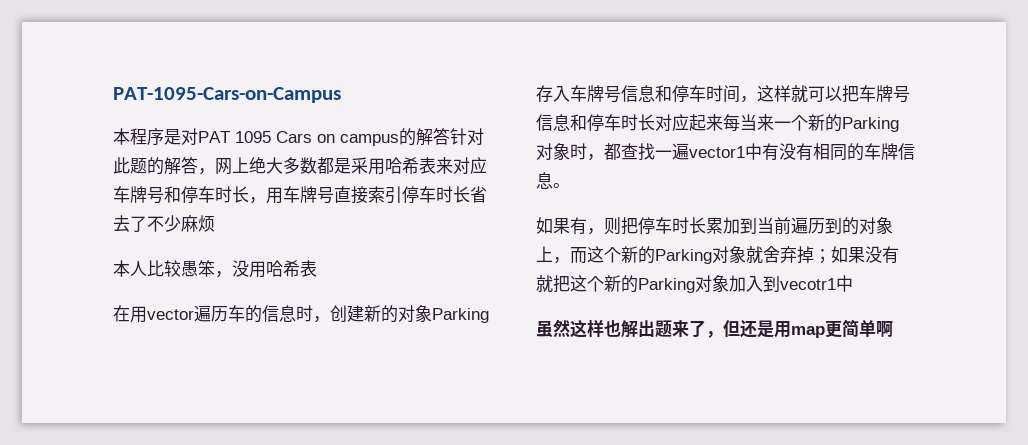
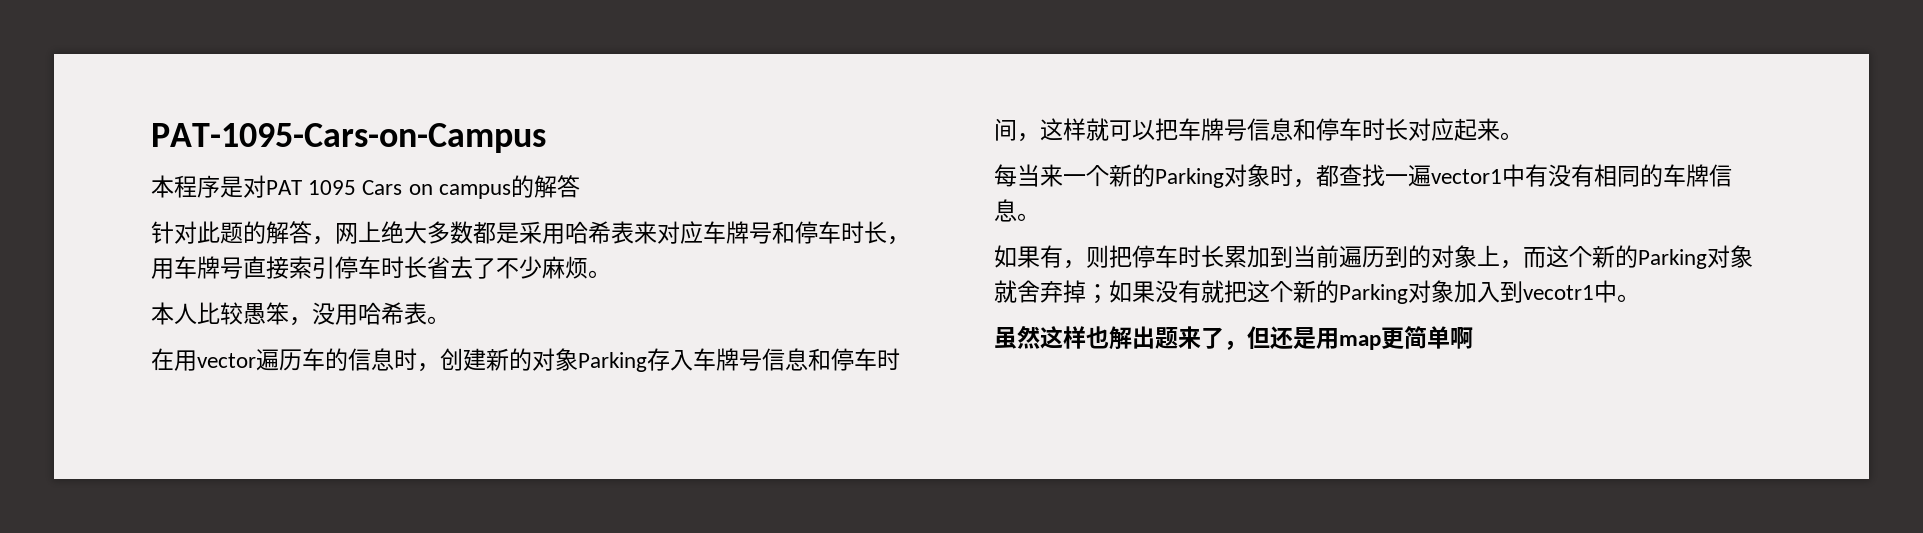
- 本程序是对PAT 1095 Cars on campus的解答针对此题的解答，网上绝大多数都是采用哈希表来对应车牌号和停车时长，用车牌号直接索引停车时长省去了不少麻烦
+ 本程序是对PAT 1095 Cars on campus的解答
+ 针对此题的解答，网上绝大多数都是采用哈希表来对应车牌号和停车时长，用车牌号直接索引停车时长省去了不少麻烦。
- 本人比较愚笨，没用哈希表
+ 本人比较愚笨，没用哈希表。
- 在用vector遍历车的信息时，创建新的对象Parking存入车牌号信息和停车时间，这样就可以把车牌号信息和停车时长对应起来每当来一个新的Parking对象时，都查找一遍vector1中有没有相同的车牌信息。
+ 在用vector遍历车的信息时，创建新的对象Parking存入车牌号信息和停车时间，这样就可以把车牌号信息和停车时长对应起来。
+ 每当来一个新的Parking对象时，都查找一遍vector1中有没有相同的车牌信息。
- 如果有，则把停车时长累加到当前遍历到的对象上，而这个新的Parking对象就舍弃掉；如果没有就把这个新的Parking对象加入到vecotr1中
+ 如果有，则把停车时长累加到当前遍历到的对象上，而这个新的Parking对象就舍弃掉；如果没有就把这个新的Parking对象加入到vecotr1中。

